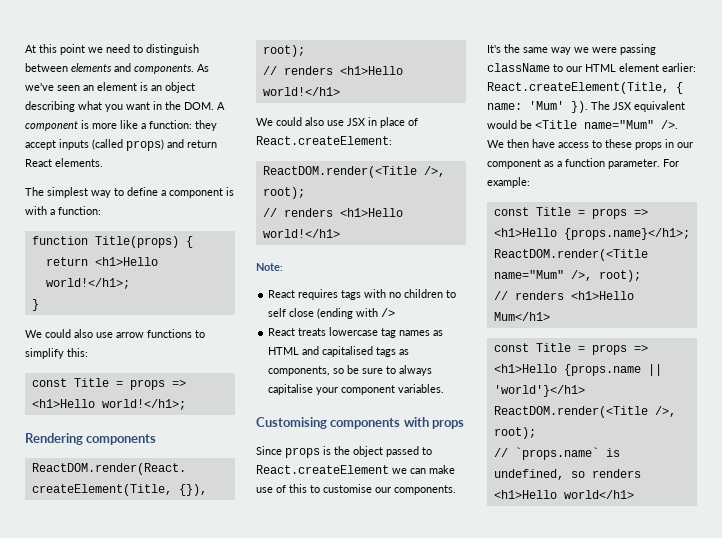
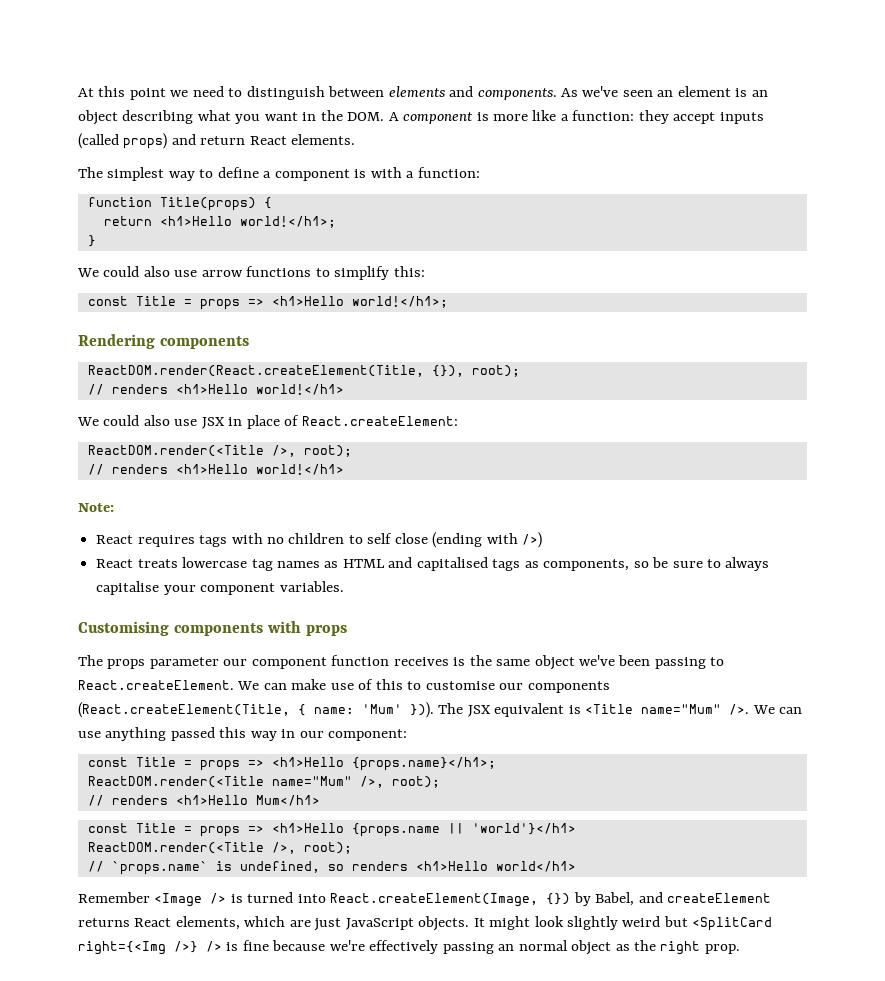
- React requires tags with no children to self close (ending with />
+ React requires tags with no children to self close (ending with />)
- Since props is the object passed to React.createElement we can make use of this to customise our components. It's the same way we were passing className to our HTML element earlier: React.createElement(Title, { name: 'Mum' }).
+ The props parameter our component function receives is the same object we've been passing to React.createElement. We can make use of this to customise our components (React.createElement(Title, { name: 'Mum' })).
- The JSX equivalent would be <Title name="Mum" />.
+ The JSX equivalent is <Title name="Mum" />.
- We then have access to these props in our component as a function parameter. For example:
+ We can use anything passed this way in our component:
+ Remember <Image /> is turned into React.createElement(Image, {}) by Babel, and createElement returns React elements, which are just JavaScript objects. It might look slightly weird but <SplitCard right={<Img />} /> is fine because we're effectively passing an normal object as the right prop.

